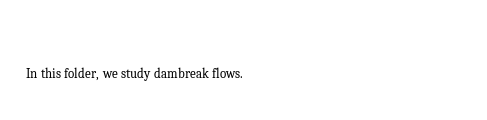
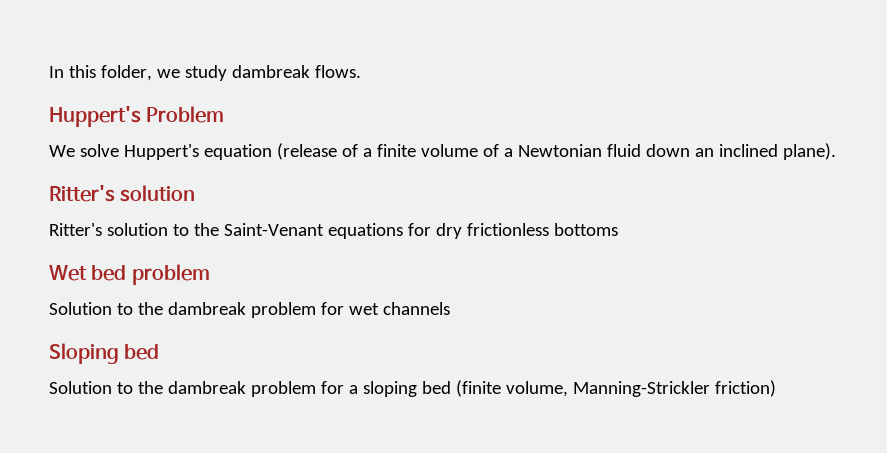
+ Huppert's Problem
+ We solve Huppert's equation (release of a finite volume of a Newtonian fluid down an inclined plane).
+ Ritter's solution
+ Ritter's solution to the Saint-Venant equations for dry frictionless bottoms
+ Wet bed problem
+ Solution to the dambreak problem for wet channels
+ Sloping bed
+ Solution to the dambreak problem for a sloping bed (finite volume, Manning-Strickler friction)

